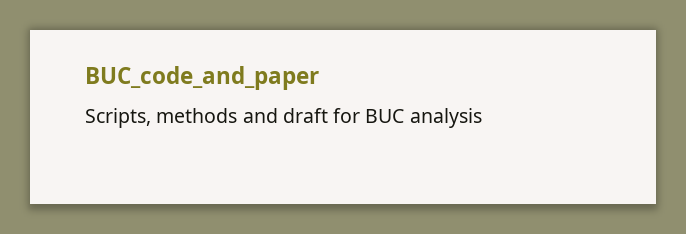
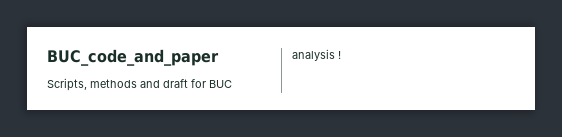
- Scripts, methods and draft for BUC analysis
+ Scripts, methods and draft for BUC analysis !

